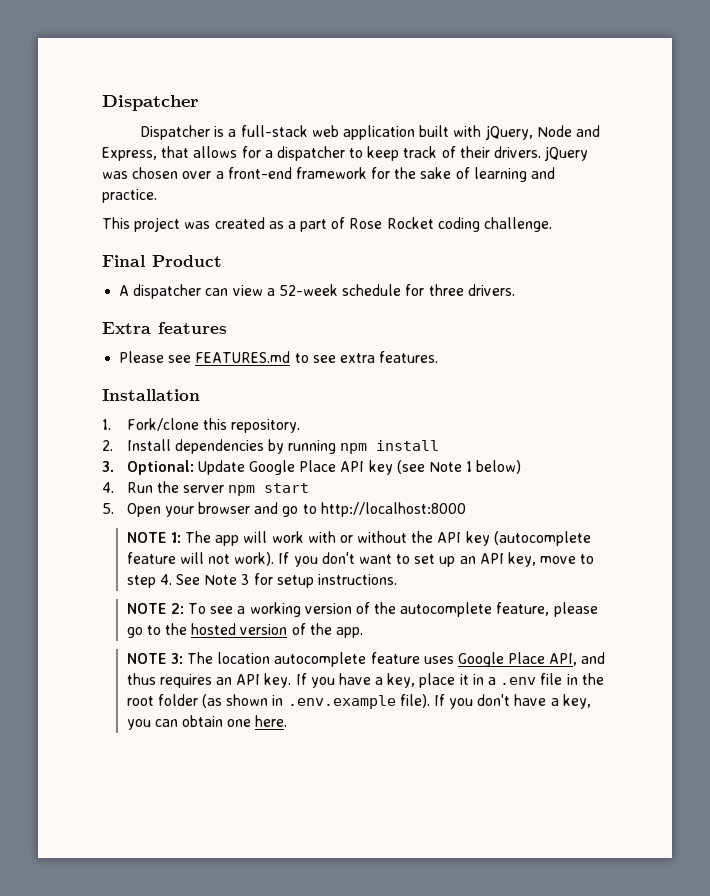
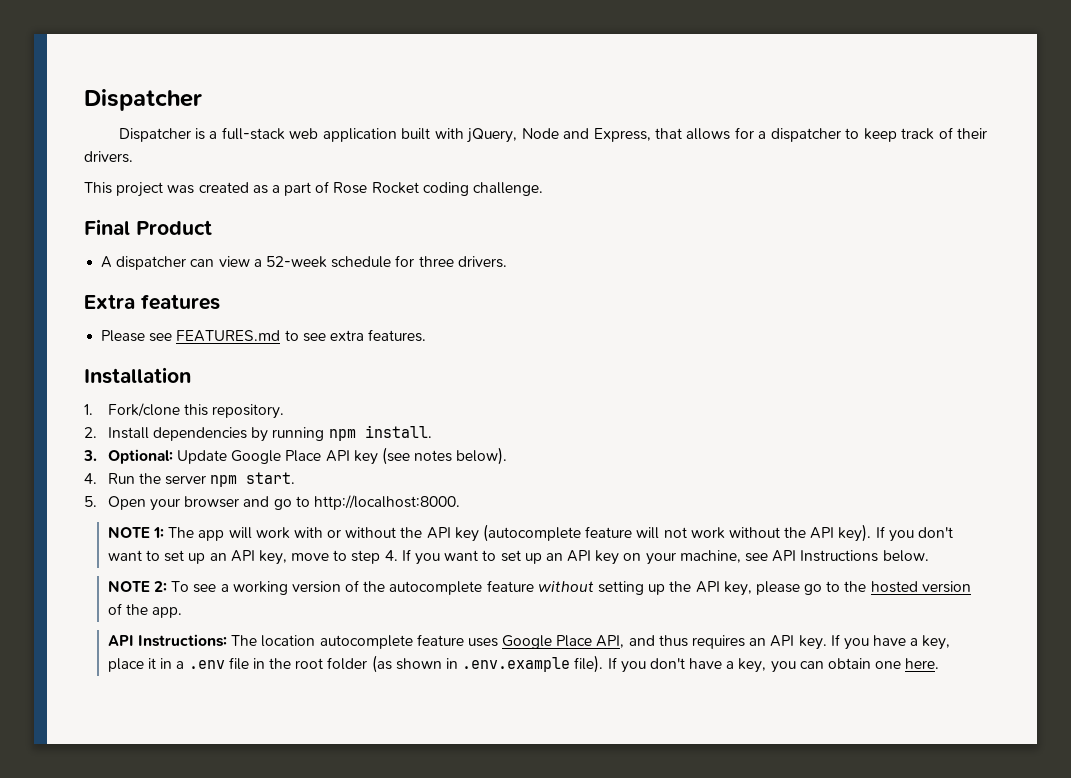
- Dispatcher is a full-stack web application built with jQuery, Node and Express, that allows for a dispatcher to keep track of their drivers. jQuery was chosen over a front-end framework for the sake of learning and practice.
+ Dispatcher is a full-stack web application built with jQuery, Node and Express, that allows for a dispatcher to keep track of their drivers.
- 2. Install dependencies by running npm install
+ 2. Install dependencies by running npm install.
- 3. Optional: Update Google Place API key (see Note 1 below)
+ 3. Optional: Update Google Place API key (see notes below).
- 4. Run the server npm start
+ 4. Run the server npm start.
- 5. Open your browser and go to http://localhost:8000
+ 5. Open your browser and go to http://localhost:8000.
- NOTE 1: The app will work with or without the API key (autocomplete feature will not work).
+ NOTE 1: The app will work with or without the API key (autocomplete feature will not work without the API key).
- If you don't want to set up an API key, move to step 4. See Note 3 for setup instructions.
+ If you don't want to set up an API key, move to step 4. If you want to set up an API key on your machine, see API Instructions below.
- NOTE 2: To see a working version of the autocomplete feature, please go to the hosted version of the app.
+ NOTE 2: To see a working version of the autocomplete feature without setting up the API key, please go to the hosted version of the app.
- NOTE 3: The location autocomplete feature uses Google Place API, and thus requires an API key.
+ API Instructions: The location autocomplete feature uses Google Place API, and thus requires an API key.

